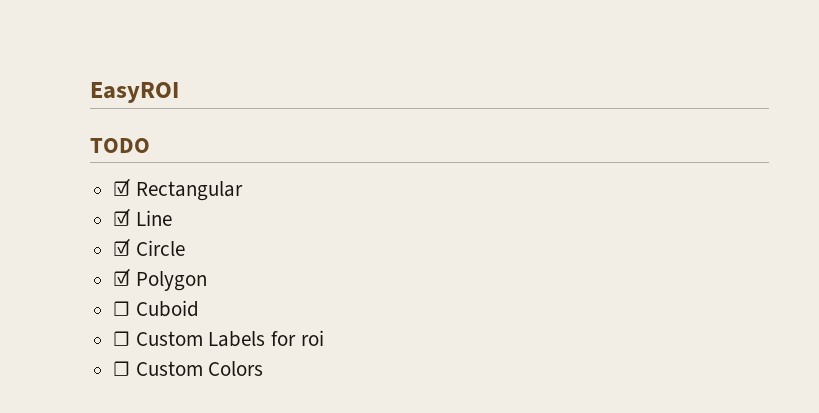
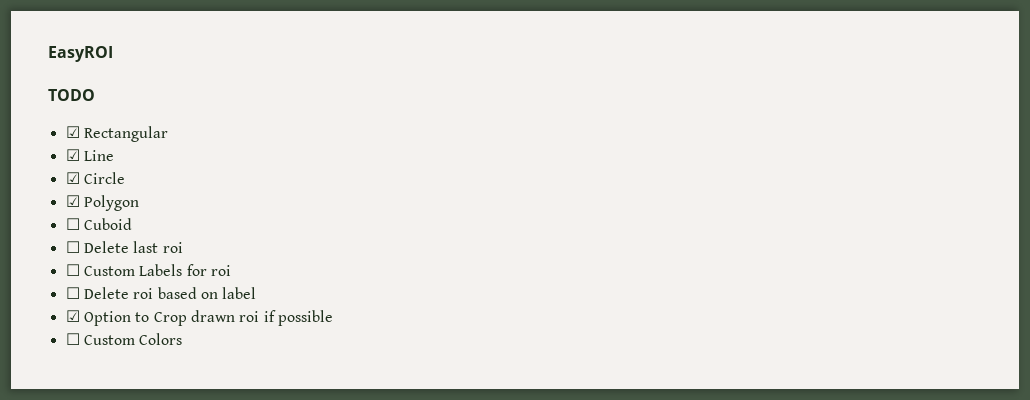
+ ☐ Delete last roi
+ ☐ Delete roi based on label
+ ☑ Option to Crop drawn roi if possible

